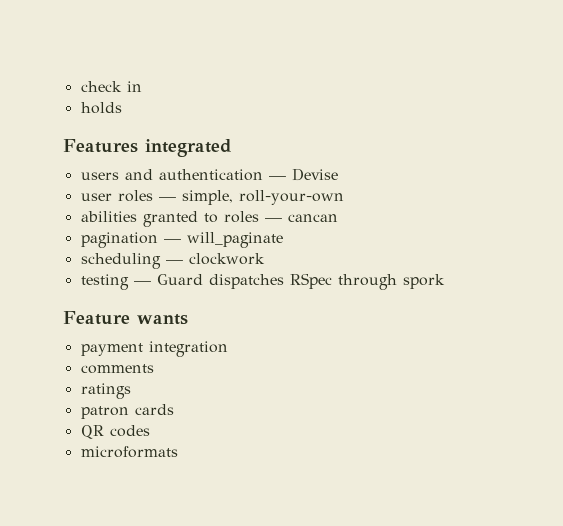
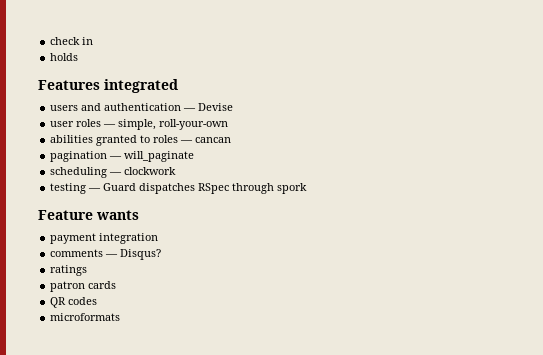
- comments
+ comments — Disqus?

